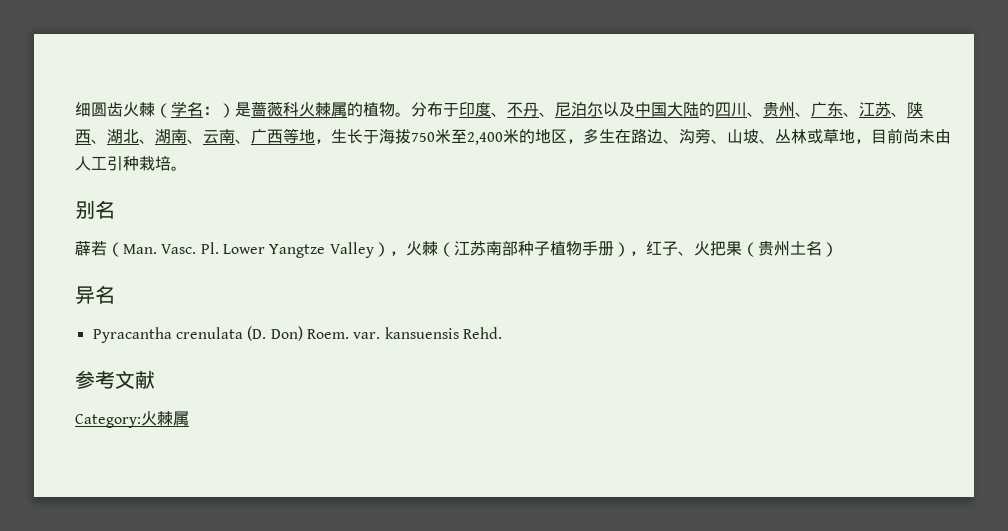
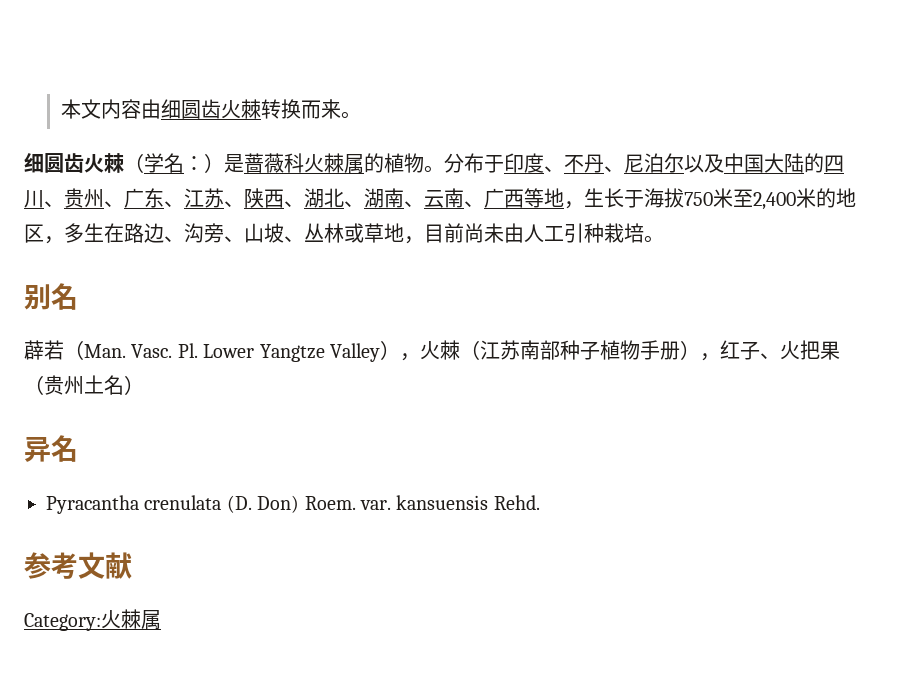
+ 本文内容由细圆齿火棘转换而来。

